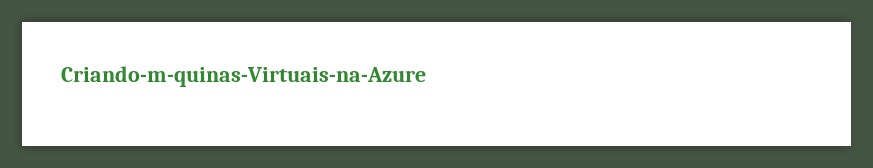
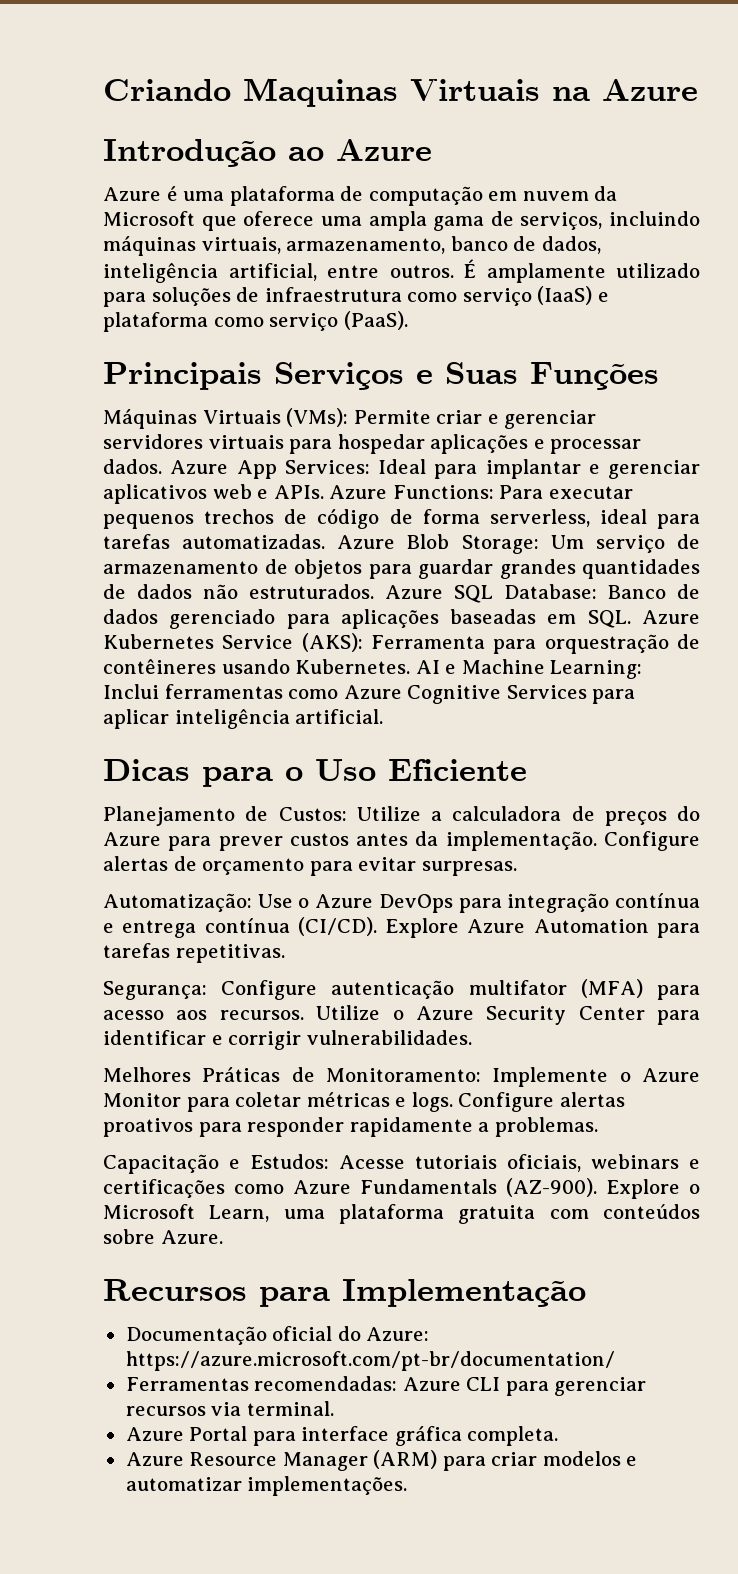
- Criando-m-quinas-Virtuais-na-Azure
+ Criando Maquinas Virtuais na Azure
+ Introdução ao Azure
+ Azure é uma plataforma de computação em nuvem da Microsoft que oferece uma ampla gama de serviços, incluindo máquinas virtuais, armazenamento, banco de dados, inteligência artificial, entre outros. É amplamente utilizado para soluções de infraestrutura como serviço (IaaS) e plataforma como serviço (PaaS).
+ Principais Serviços e Suas Funções
+ Máquinas Virtuais (VMs): Permite criar e gerenciar servidores virtuais para hospedar aplicações e processar dados. Azure App Services: Ideal para implantar e gerenciar aplicativos web e APIs. Azure Functions: Para executar pequenos trechos de código de forma serverless, ideal para tarefas automatizadas. Azure Blob Storage: Um serviço de armazenamento de objetos para guardar grandes quantidades de dados não estruturados. Azure SQL Database: Banco de dados gerenciado para aplicações baseadas em SQL. Azure Kubernetes Service (AKS): Ferramenta para orquestração de contêineres usando Kubernetes. AI e Machine Learning: Inclui ferramentas como Azure Cognitive Services para aplicar inteligência artificial.
+ Dicas para o Uso Eficiente
+ Planejamento de Custos: Utilize a calculadora de preços do Azure para prever custos antes da implementação. Configure alertas de orçamento para evitar surpresas.
+ Automatização: Use o Azure DevOps para integração contínua e entrega contínua (CI/CD). Explore Azure Automation para tarefas repetitivas.
+ Segurança: Configure autenticação multifator (MFA) para acesso aos recursos. Utilize o Azure Security Center para identificar e corrigir vulnerabilidades.
+ Melhores Práticas de Monitoramento: Implemente o Azure Monitor para coletar métricas e logs. Configure alertas proativos para responder rapidamente a problemas.
+ Capacitação e Estudos: Acesse tutoriais oficiais, webinars e certificações como Azure Fundamentals (AZ-900). Explore o Microsoft Learn, uma plataforma gratuita com conteúdos sobre Azure.
+ Recursos para Implementação
+ Documentação oficial do Azure: https://azure.microsoft.com/pt-br/documentation/
+ Ferramentas recomendadas: Azure CLI para gerenciar recursos via terminal.
+ Azure Portal para interface gráfica completa.
+ Azure Resource Manager (ARM) para criar modelos e automatizar implementações.

